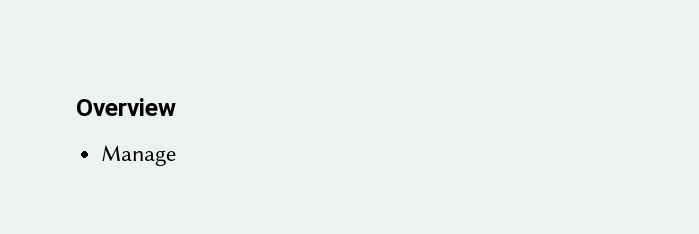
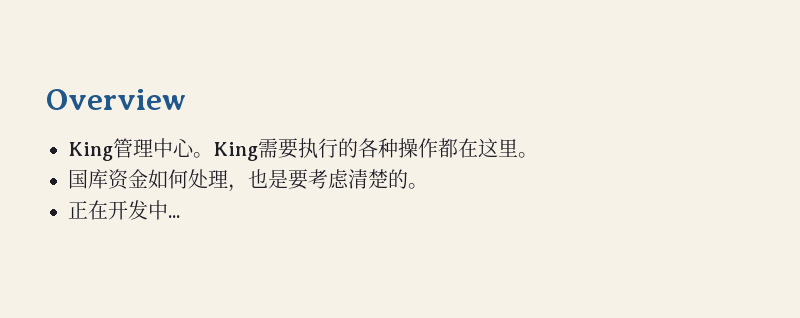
- Manage
+ King管理中心。King需要执行的各种操作都在这里。
+ 国库资金如何处理，也是要考虑清楚的。
+ 正在开发中...

